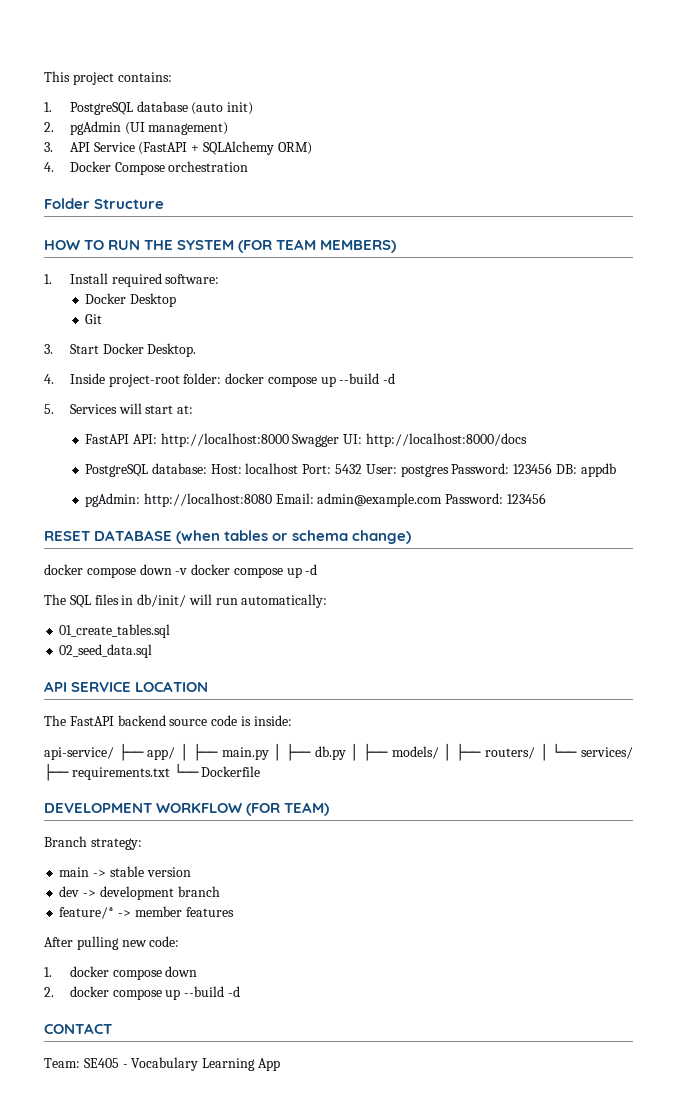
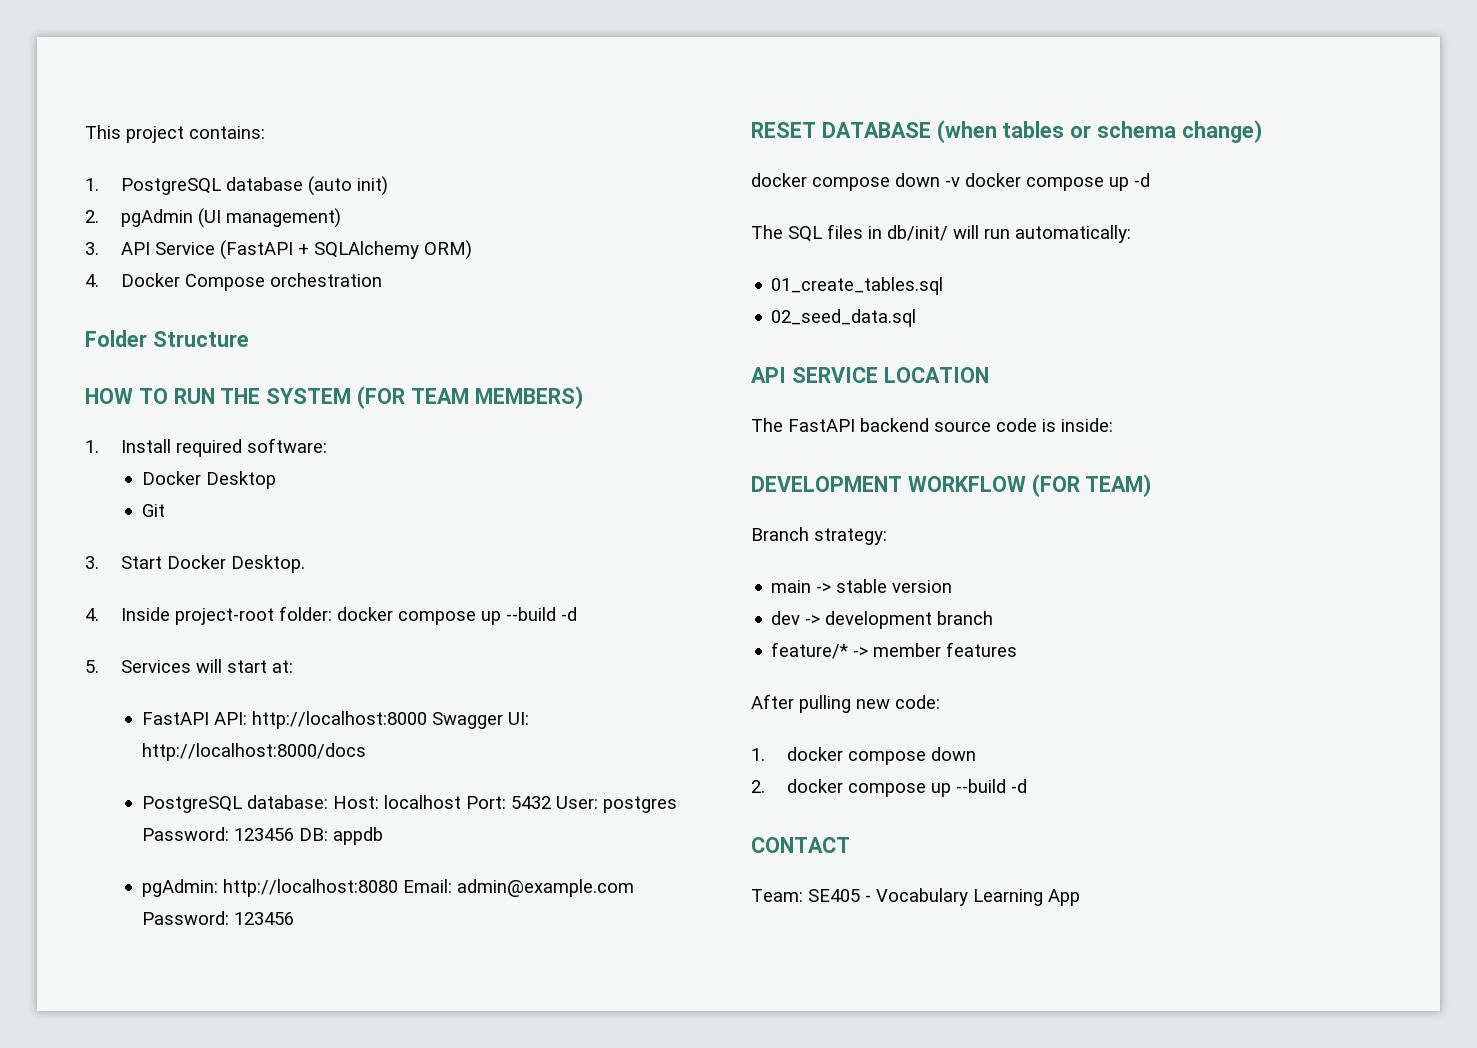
- api-service/ ├── app/ │ ├── main.py │ ├── db.py │ ├── models/ │ ├── routers/ │ └── services/ ├── requirements.txt └── Dockerfile

